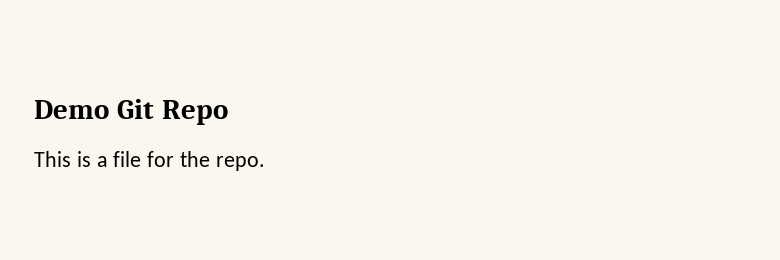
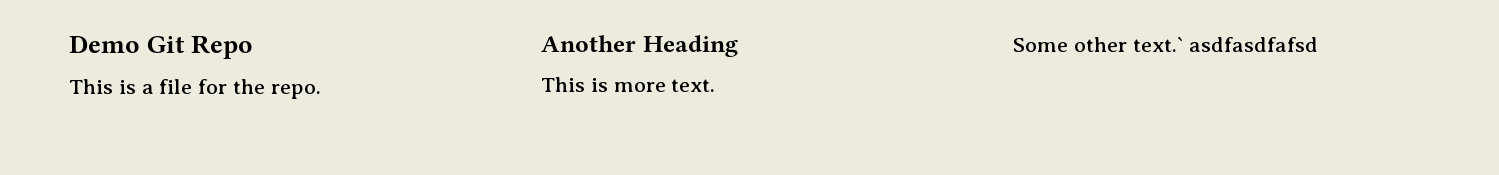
+ Another Heading
+ This is more text.
+ Some other text.` asdfasdfafsd

